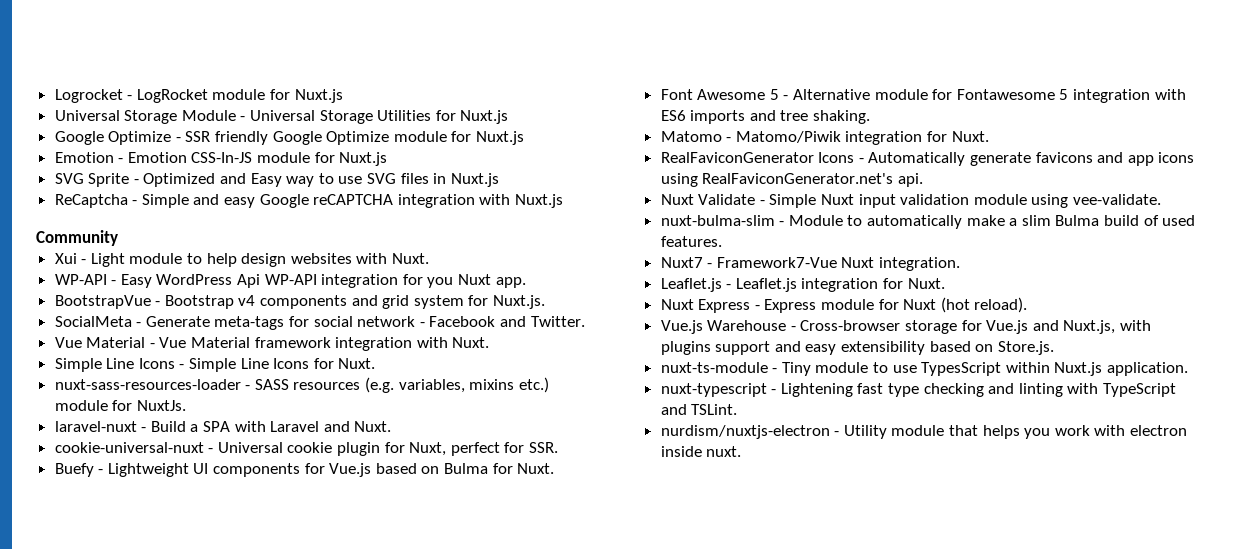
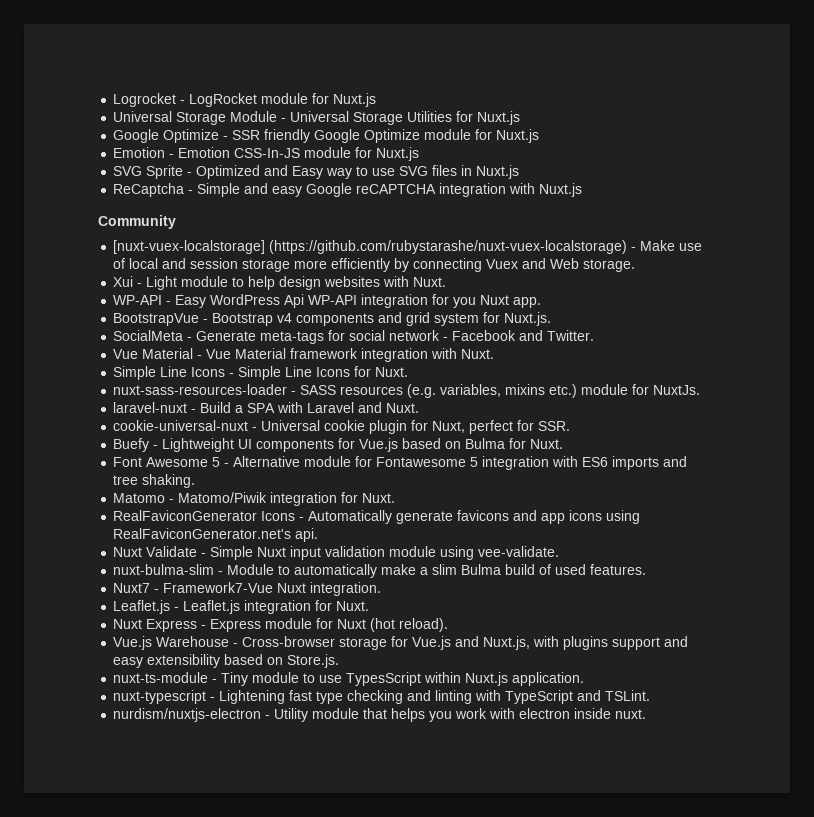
+ [nuxt-vuex-localstorage] (https://github.com/rubystarashe/nuxt-vuex-localstorage) - Make use of local and session storage more efficiently by connecting Vuex and Web storage.

